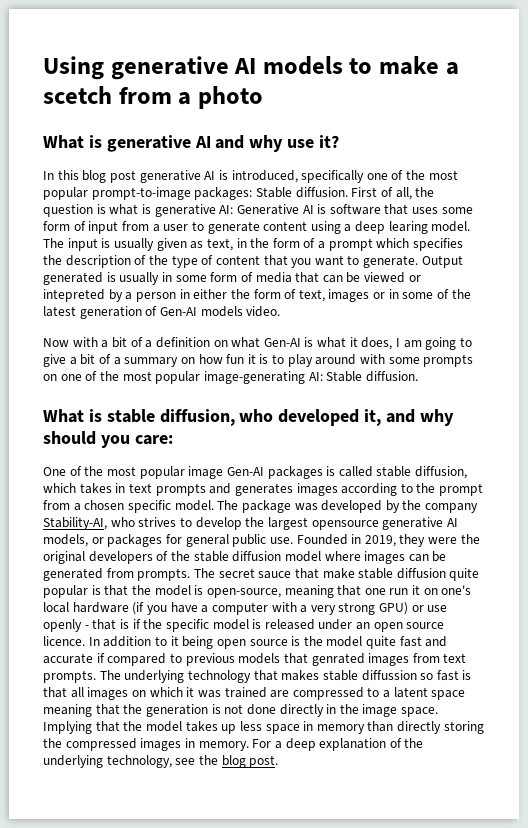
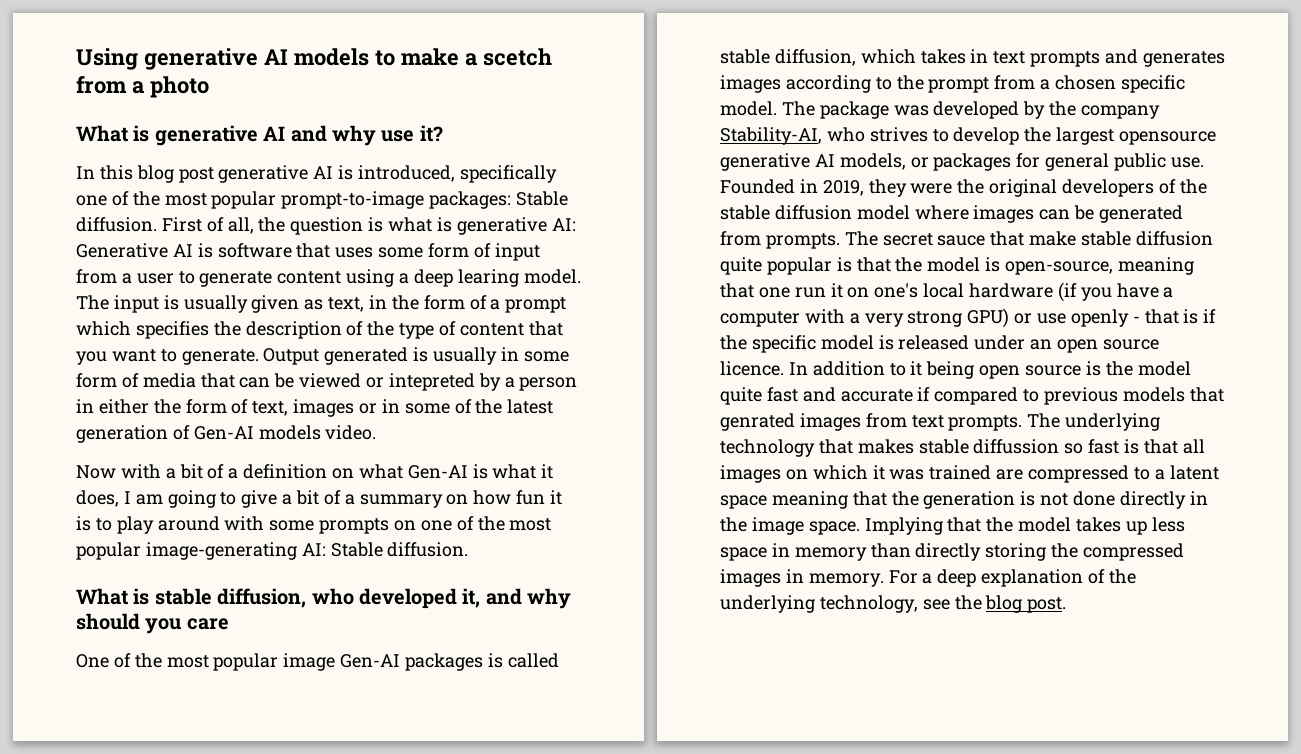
- What is stable diffusion, who developed it, and why should you care:
+ What is stable diffusion, who developed it, and why should you care

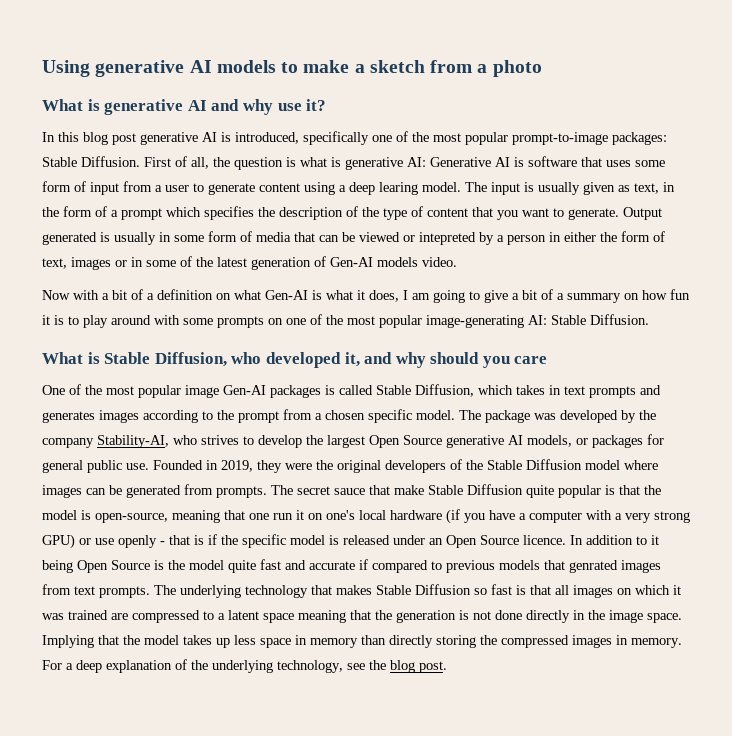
- Using generative AI models to make a scetch from a photo
+ Using generative AI models to make a sketch from a photo
- In this blog post generative AI is introduced, specifically one of the most popular prompt-to-image packages: Stable diffusion.
+ In this blog post generative AI is introduced, specifically one of the most popular prompt-to-image packages: Stable Diffusion.
- Now with a bit of a definition on what Gen-AI is what it does, I am going to give a bit of a summary on how fun it is to play around with some prompts on one of the most popular image-generating AI: Stable diffusion.
- What is stable diffusion, who developed it, and why should you care
+ Now with a bit of a definition on what Gen-AI is what it does, I am going to give a bit of a summary on how fun it is to play around with some prompts on one of the most popular image-generating AI: Stable Diffusion.
+ What is Stable Diffusion, who developed it, and why should you care
- One of the most popular image Gen-AI packages is called stable diffusion, which takes in text prompts and generates images according to the prompt from a chosen specific model.
+ One of the most popular image Gen-AI packages is called Stable Diffusion, which takes in text prompts and generates images according to the prompt from a chosen specific model.
- The package was developed by the company Stability-AI, who strives to develop the largest opensource generative AI models, or packages for general public use.
+ The package was developed by the company Stability-AI, who strives to develop the largest Open Source generative AI models, or packages for general public use.
- Founded in 2019, they were the original developers of the stable diffusion model where images can be generated from prompts.
+ Founded in 2019, they were the original developers of the Stable Diffusion model where images can be generated from prompts.
- The secret sauce that make stable diffusion quite popular is that the model is open-source, meaning that one run it on one's local hardware (if you have a computer with a very strong GPU) or use openly - that is if the specific model is released under an open source licence.
+ The secret sauce that make Stable Diffusion quite popular is that the model is open-source, meaning that one run it on one's local hardware (if you have a computer with a very strong GPU) or use openly - that is if the specific model is released under an Open Source licence.
- In addition to it being open source is the model quite fast and accurate if compared to previous models that genrated images from text prompts.
+ In addition to it being Open Source is the model quite fast and accurate if compared to previous models that genrated images from text prompts.
- The underlying technology that makes stable diffussion so fast is that all images on which it was trained are compressed to a latent space meaning that the generation is not done directly in the image space.
+ The underlying technology that makes Stable Diffusion so fast is that all images on which it was trained are compressed to a latent space meaning that the generation is not done directly in the image space.

